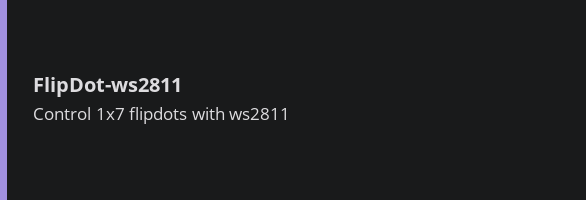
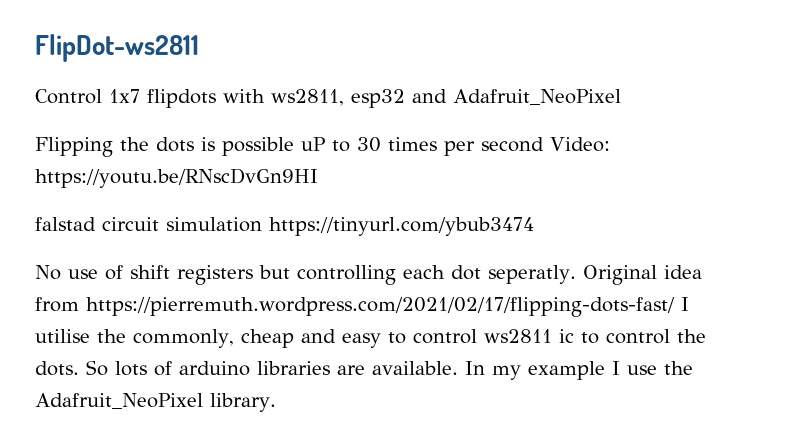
- Control 1x7 flipdots with ws2811
+ Control 1x7 flipdots with ws2811, esp32 and Adafruit_NeoPixel
+ Flipping the dots is possible uP to 30 times per second Video: https://youtu.be/RNscDvGn9HI
+ falstad circuit simulation https://tinyurl.com/ybub3474
+ No use of shift registers but controlling each dot seperatly. Original idea from https://pierremuth.wordpress.com/2021/02/17/flipping-dots-fast/ I utilise the commonly, cheap and easy to control ws2811 ic to control the dots. So lots of arduino libraries are available. In my example I use the Adafruit_NeoPixel library.

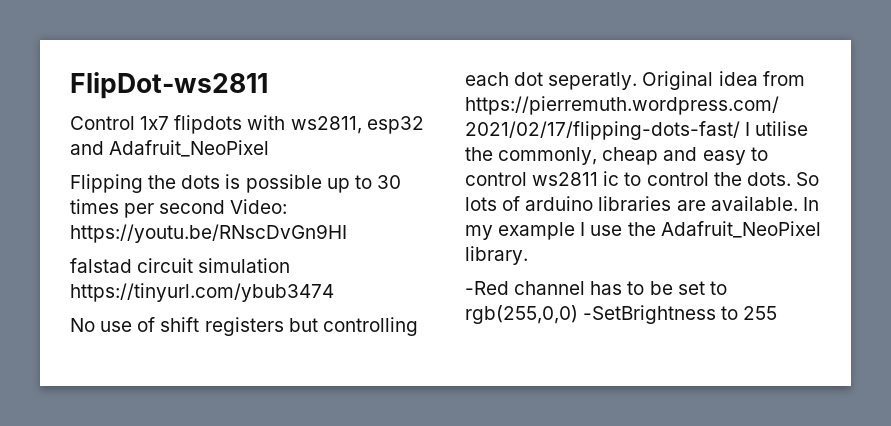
- Flipping the dots is possible uP to 30 times per second Video: https://youtu.be/RNscDvGn9HI
+ Flipping the dots is possible up to 30 times per second Video: https://youtu.be/RNscDvGn9HI
+ -Red channel has to be set to rgb(255,0,0) -SetBrightness to 255

